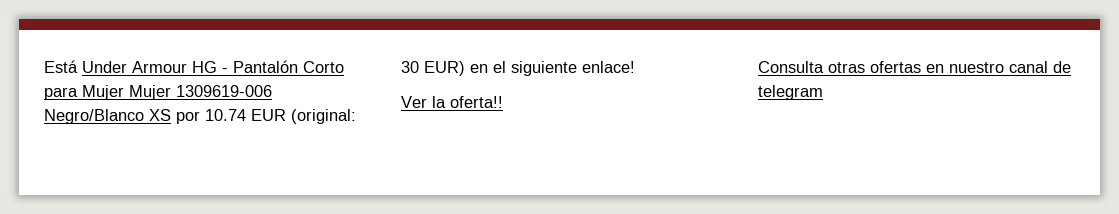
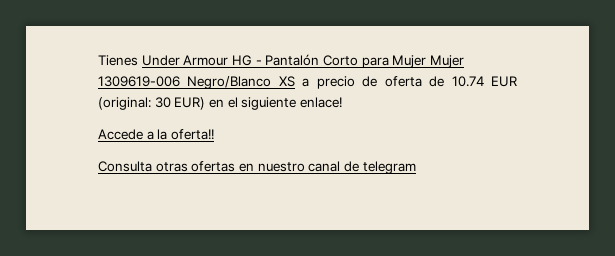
- Está Under Armour HG - Pantalón Corto para Mujer Mujer 1309619-006 Negro/Blanco XS por 10.74 EUR (original: 30 EUR) en el siguiente enlace!
+ Tienes Under Armour HG - Pantalón Corto para Mujer Mujer 1309619-006 Negro/Blanco XS a precio de oferta de 10.74 EUR (original: 30 EUR) en el siguiente enlace!
- Ver la oferta!!
+ Accede a la oferta!!

